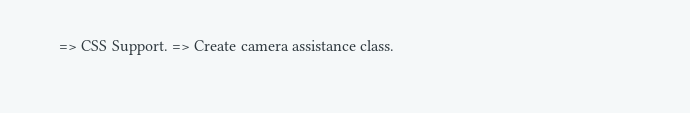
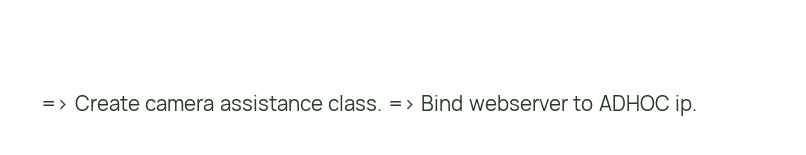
- => CSS Support. => Create camera assistance class.
+ => Create camera assistance class.
+ => Bind webserver to ADHOC ip.

